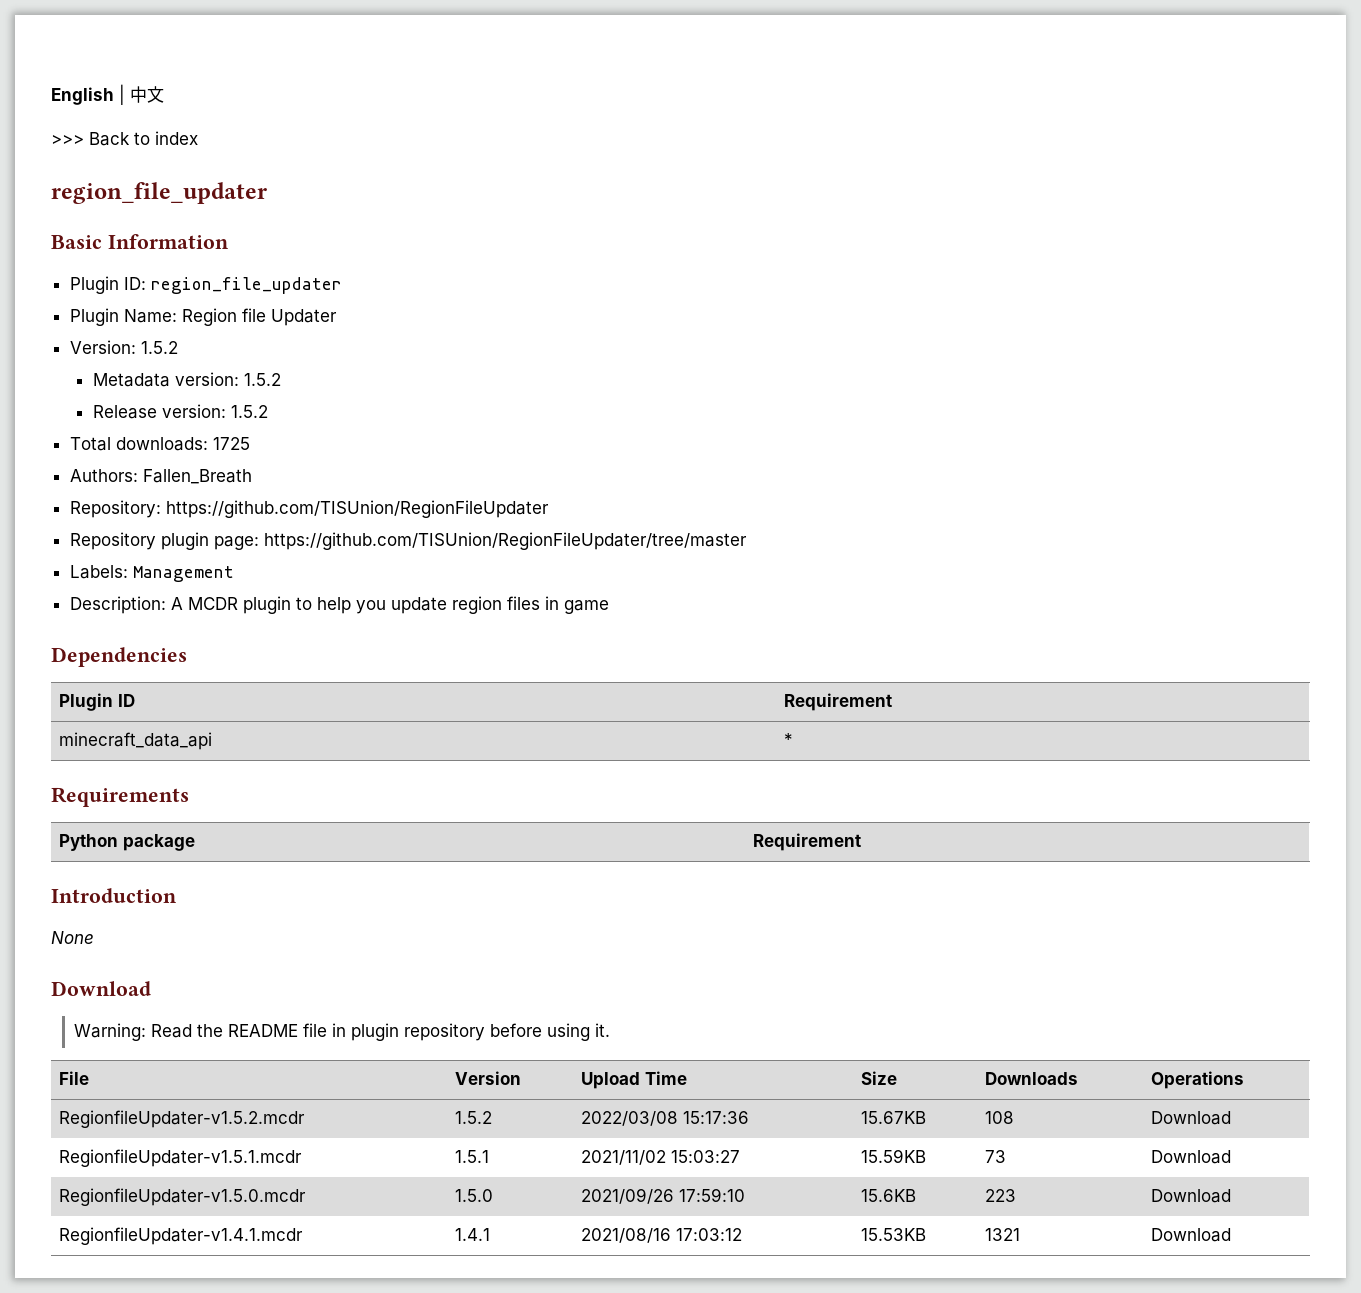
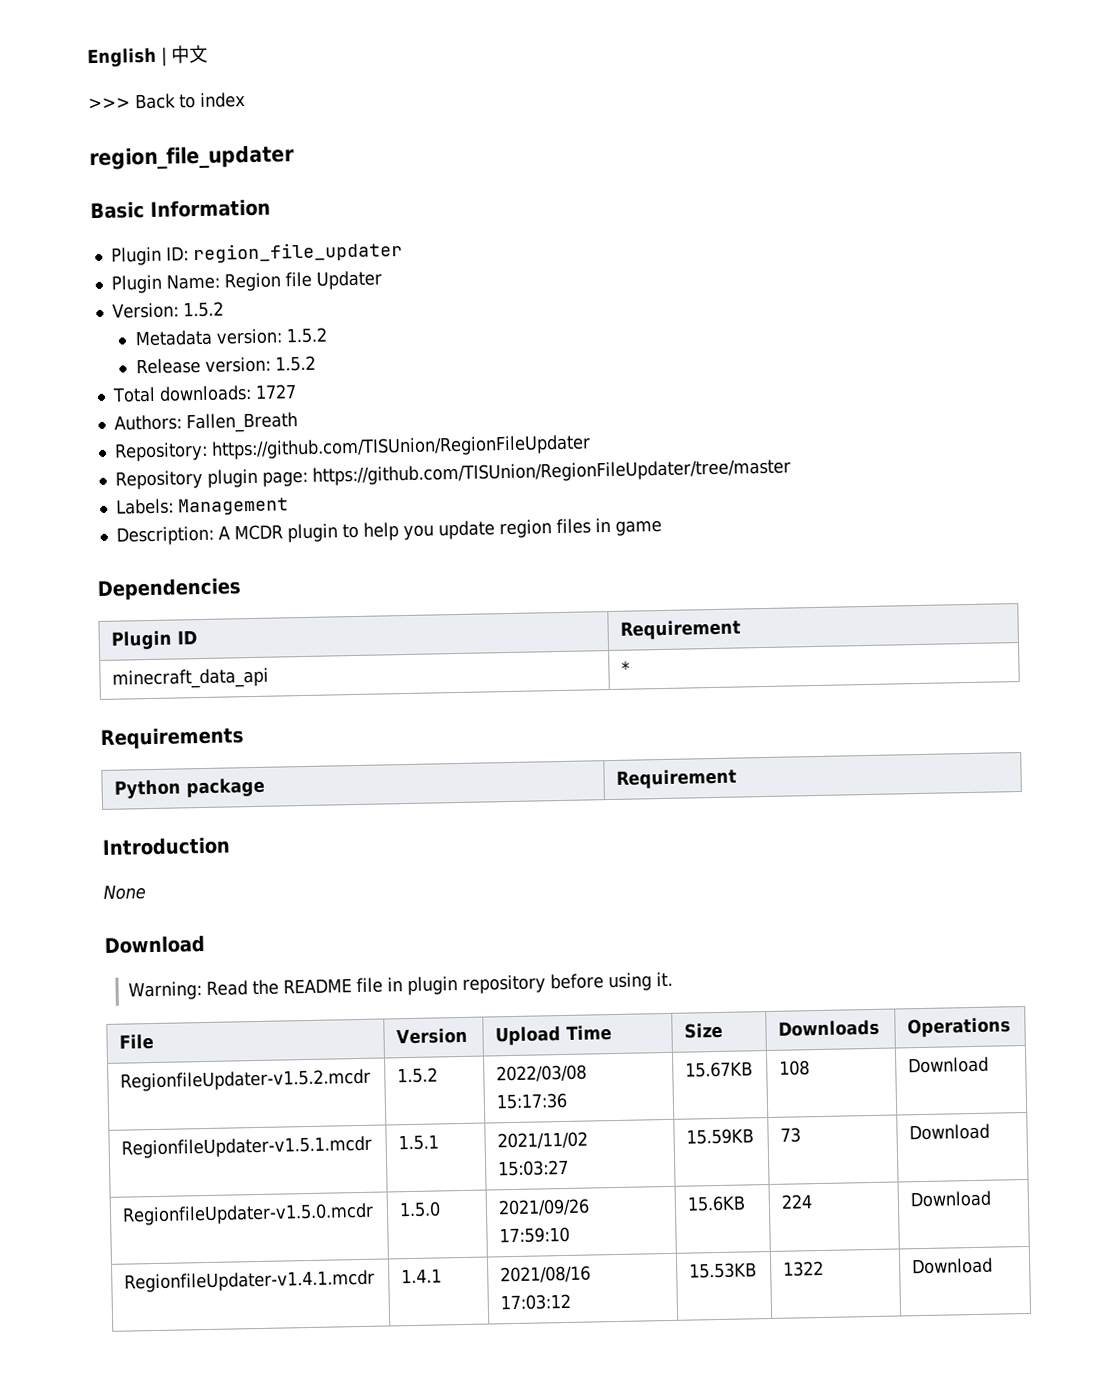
- Total downloads: 1725
+ Total downloads: 1727
- RegionfileUpdater-v1.5.0.mcdr | 1.5.0 | 2021/09/26 17:59:10 | 15.6KB | 223 | Download
+ RegionfileUpdater-v1.5.0.mcdr | 1.5.0 | 2021/09/26 17:59:10 | 15.6KB | 224 | Download
- RegionfileUpdater-v1.4.1.mcdr | 1.4.1 | 2021/08/16 17:03:12 | 15.53KB | 1321 | Download
+ RegionfileUpdater-v1.4.1.mcdr | 1.4.1 | 2021/08/16 17:03:12 | 15.53KB | 1322 | Download

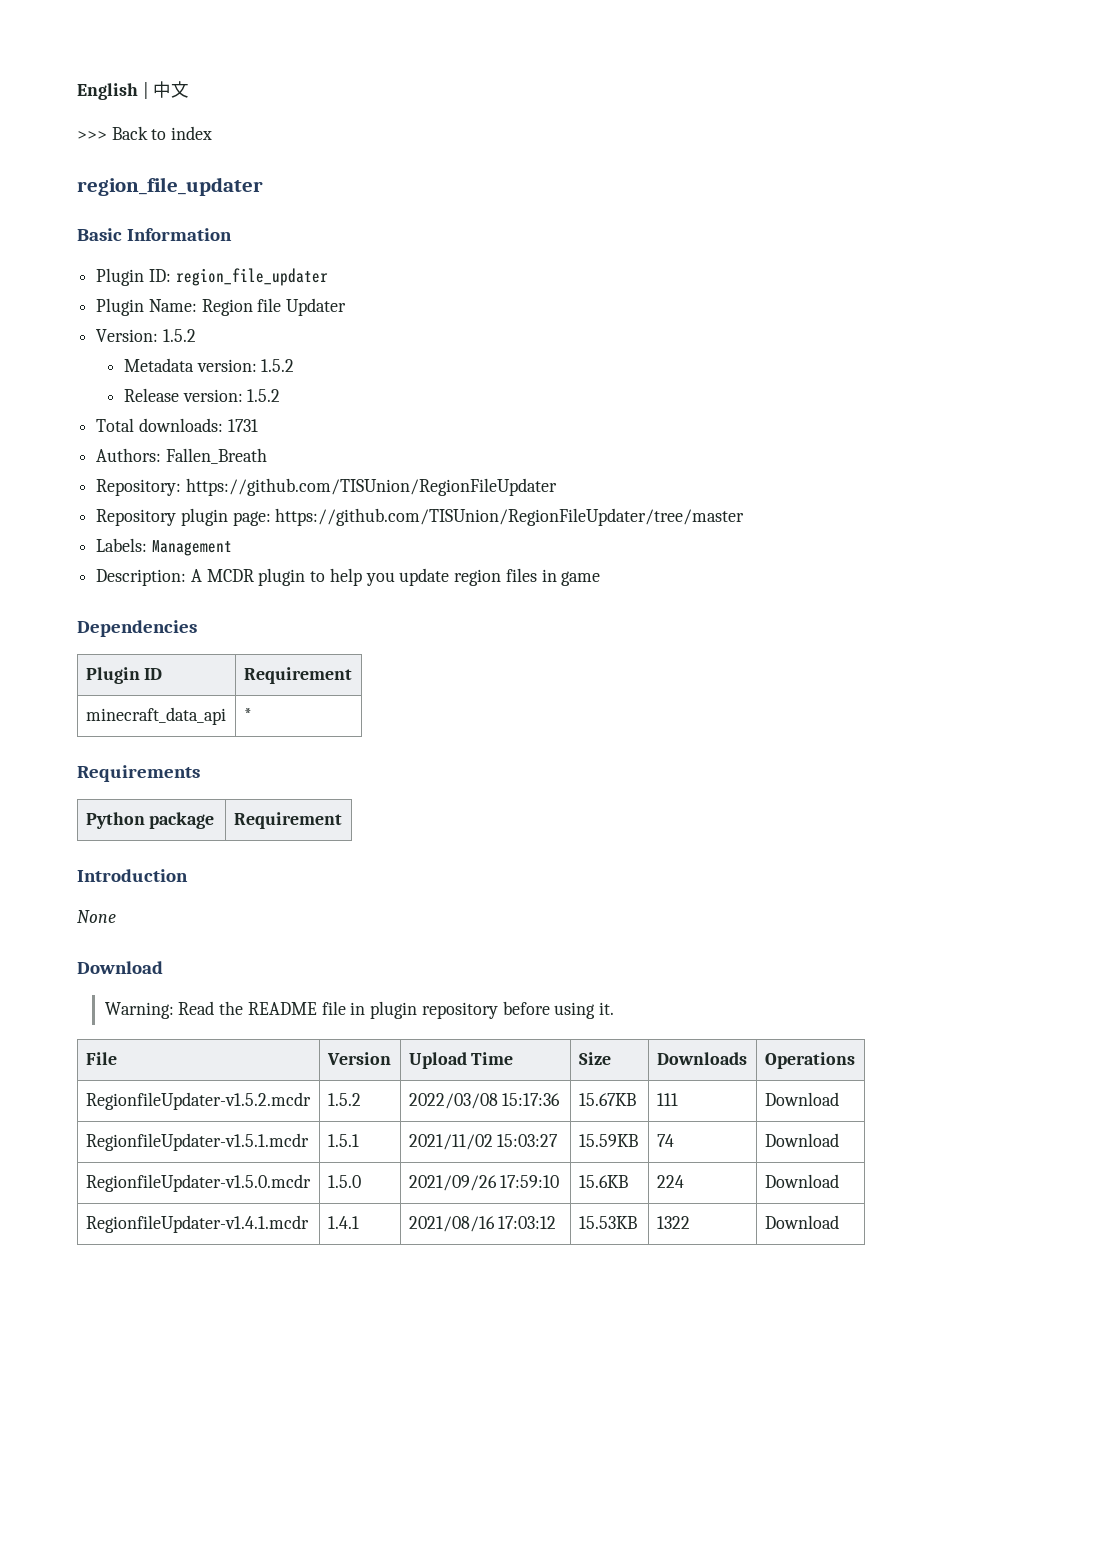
- Total downloads: 1727
+ Total downloads: 1731
- RegionfileUpdater-v1.5.2.mcdr | 1.5.2 | 2022/03/08 15:17:36 | 15.67KB | 108 | Download
+ RegionfileUpdater-v1.5.2.mcdr | 1.5.2 | 2022/03/08 15:17:36 | 15.67KB | 111 | Download
- RegionfileUpdater-v1.5.1.mcdr | 1.5.1 | 2021/11/02 15:03:27 | 15.59KB | 73 | Download
+ RegionfileUpdater-v1.5.1.mcdr | 1.5.1 | 2021/11/02 15:03:27 | 15.59KB | 74 | Download

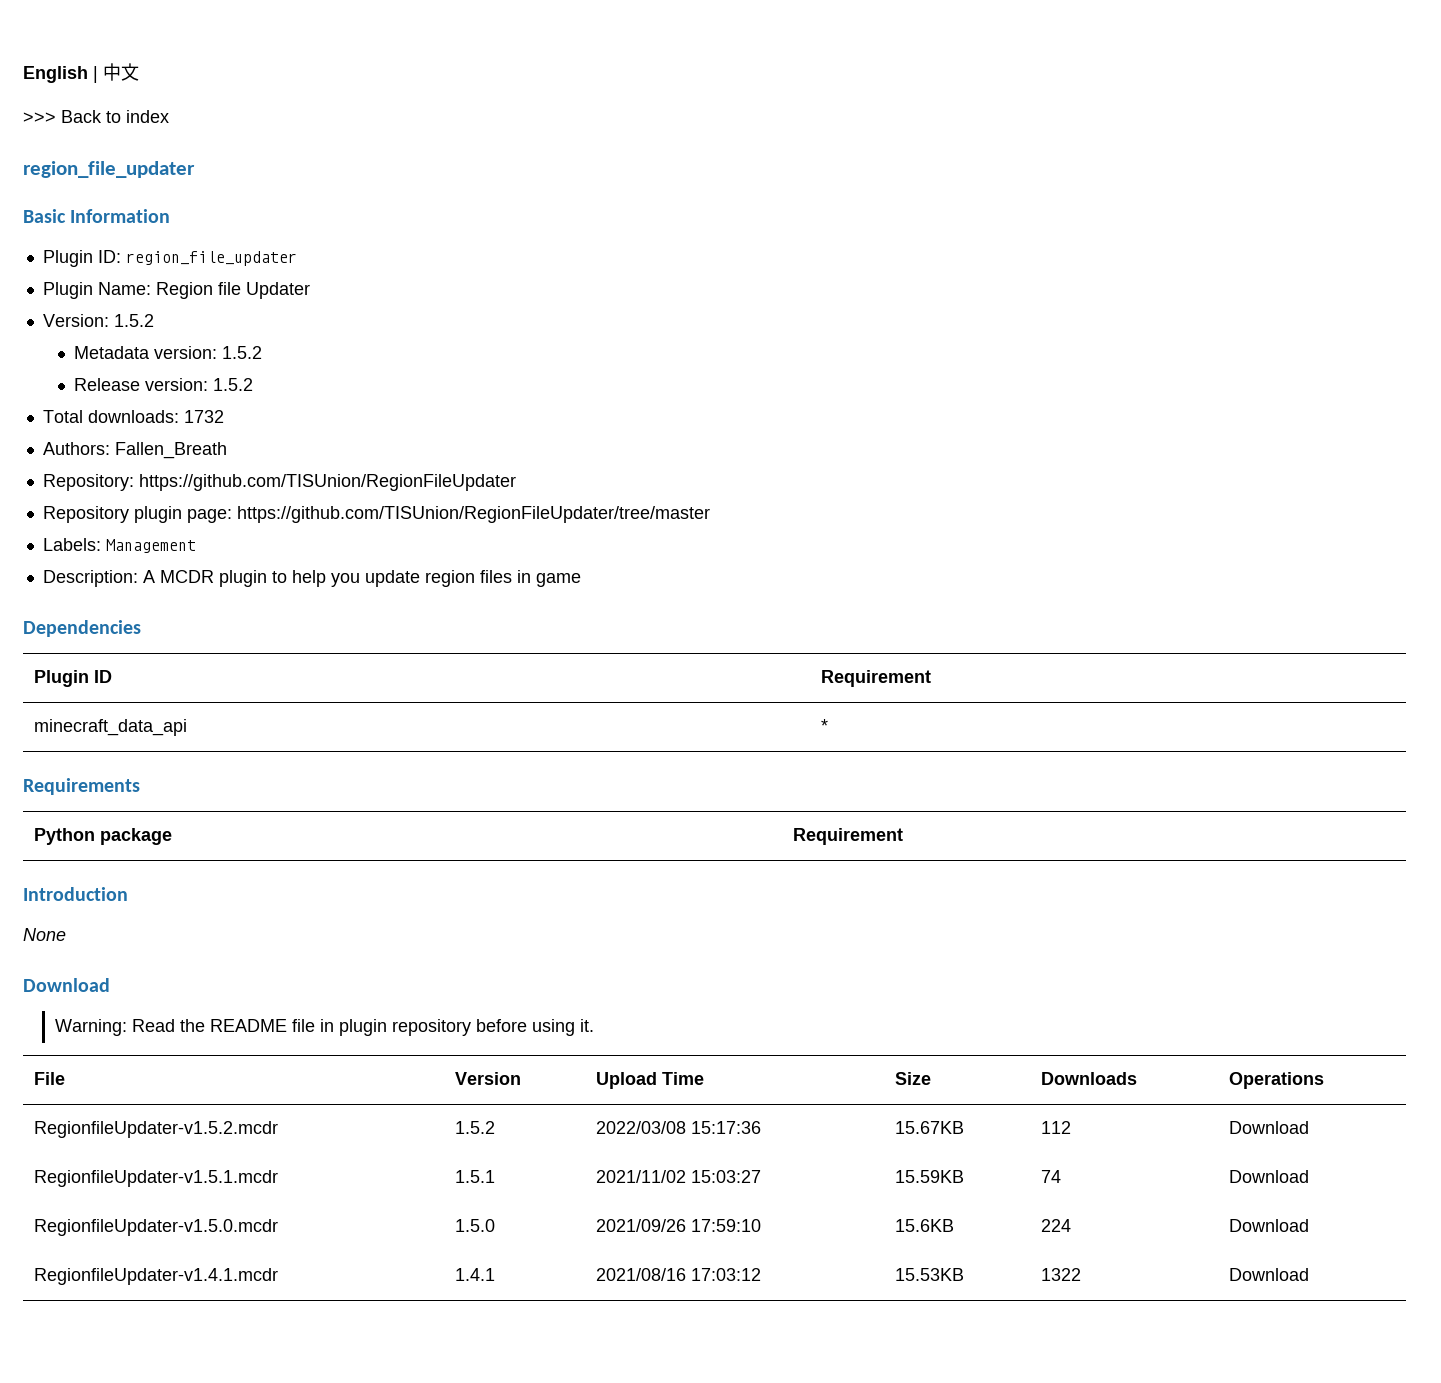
- Total downloads: 1731
+ Total downloads: 1732
- RegionfileUpdater-v1.5.2.mcdr | 1.5.2 | 2022/03/08 15:17:36 | 15.67KB | 111 | Download
+ RegionfileUpdater-v1.5.2.mcdr | 1.5.2 | 2022/03/08 15:17:36 | 15.67KB | 112 | Download

